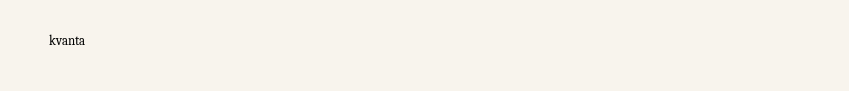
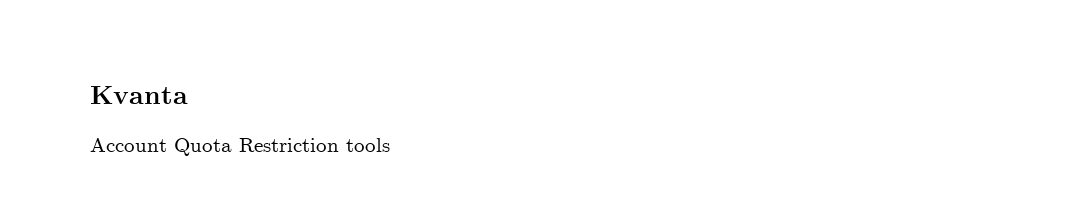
- kvanta
+ Kvanta
+ Account Quota Restriction tools

